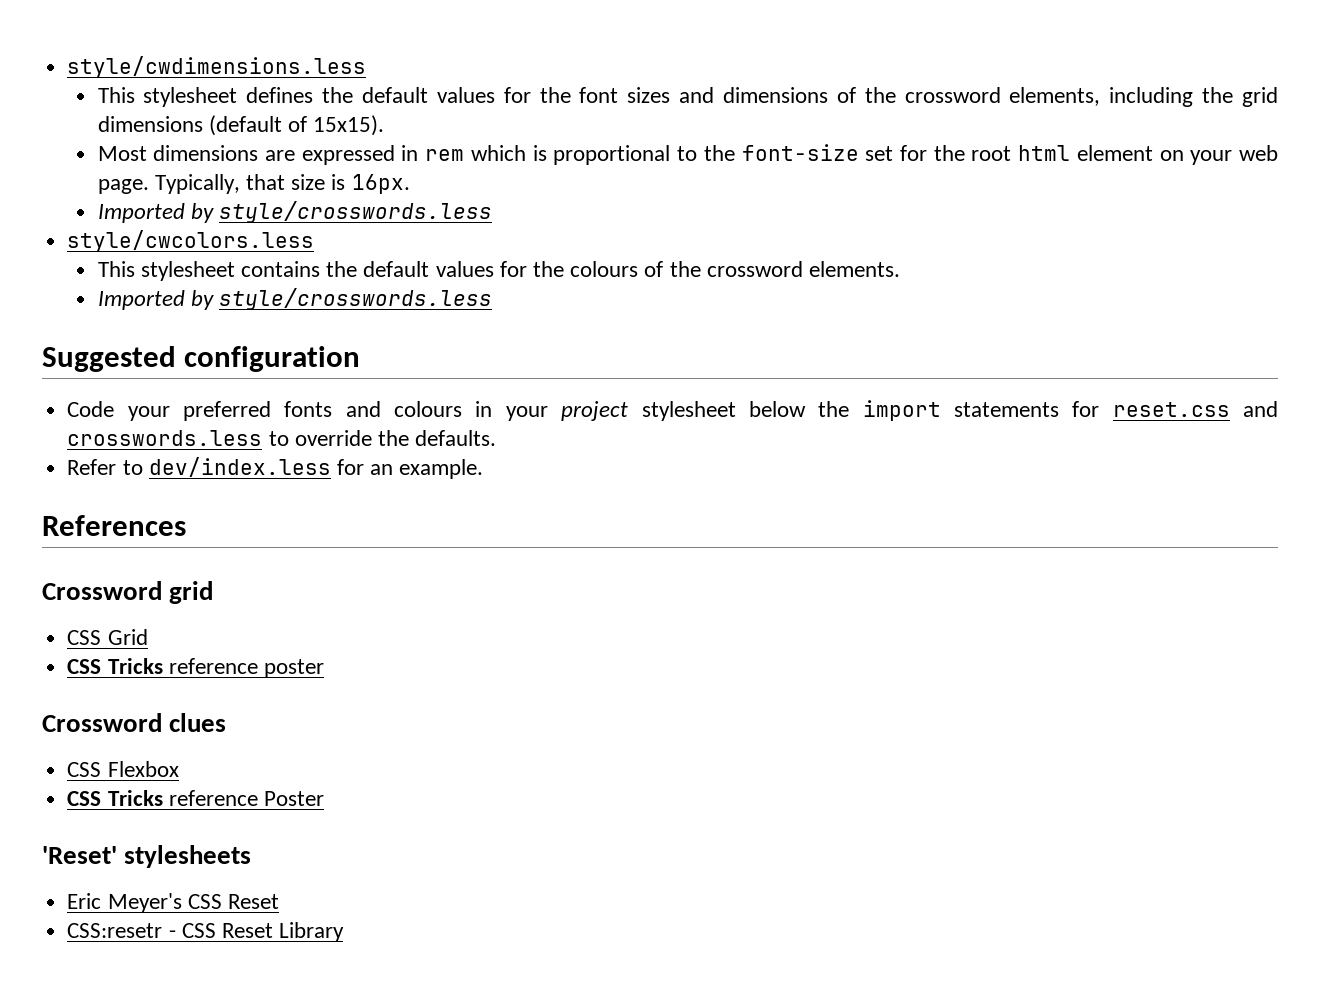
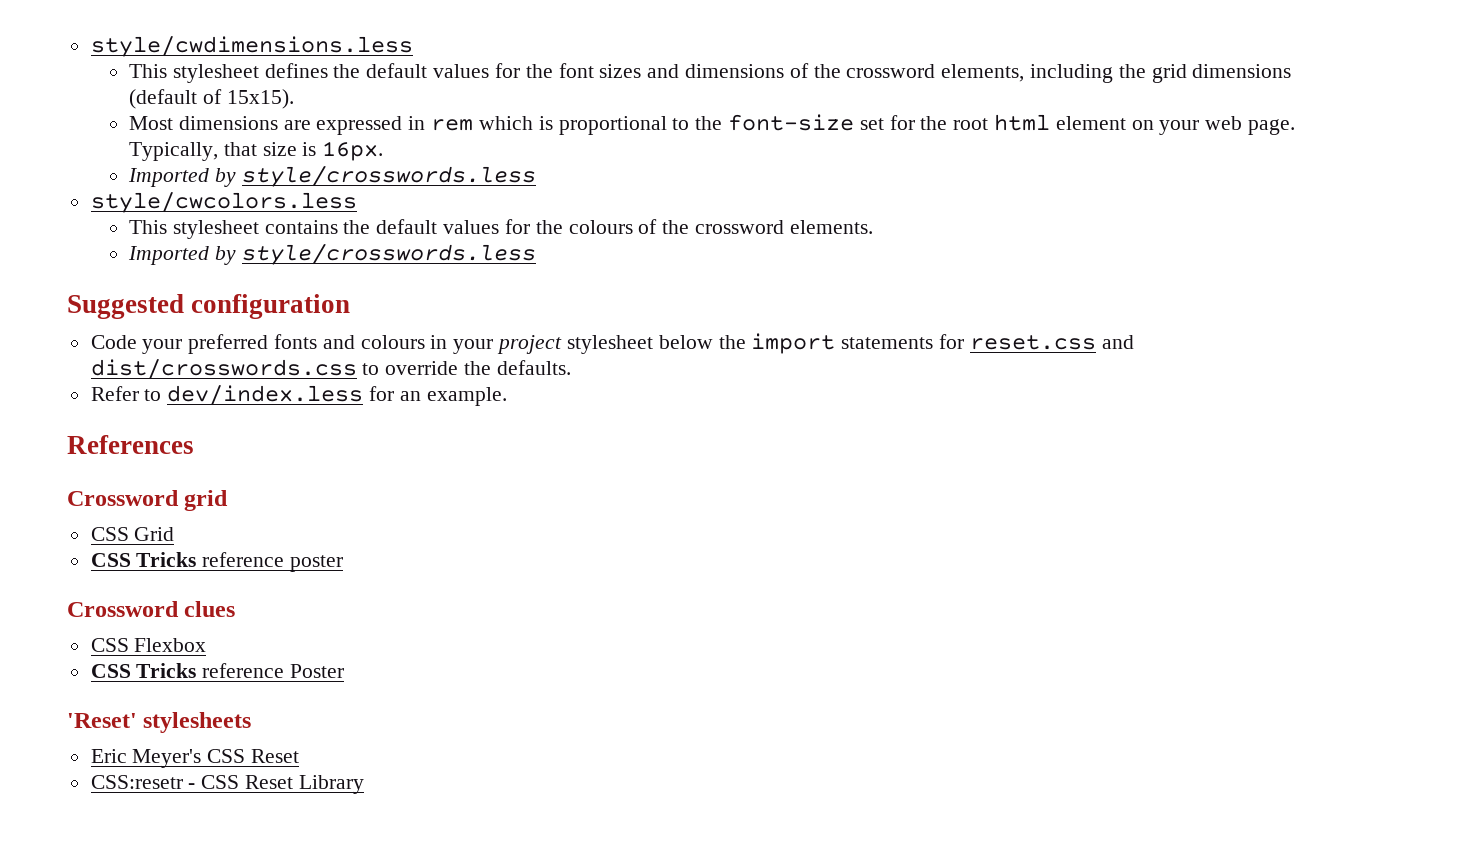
- Code your preferred fonts and colours in your project stylesheet below the import statements for reset.css and crosswords.less to override the defaults.
+ Code your preferred fonts and colours in your project stylesheet below the import statements for reset.css and dist/crosswords.css to override the defaults.

